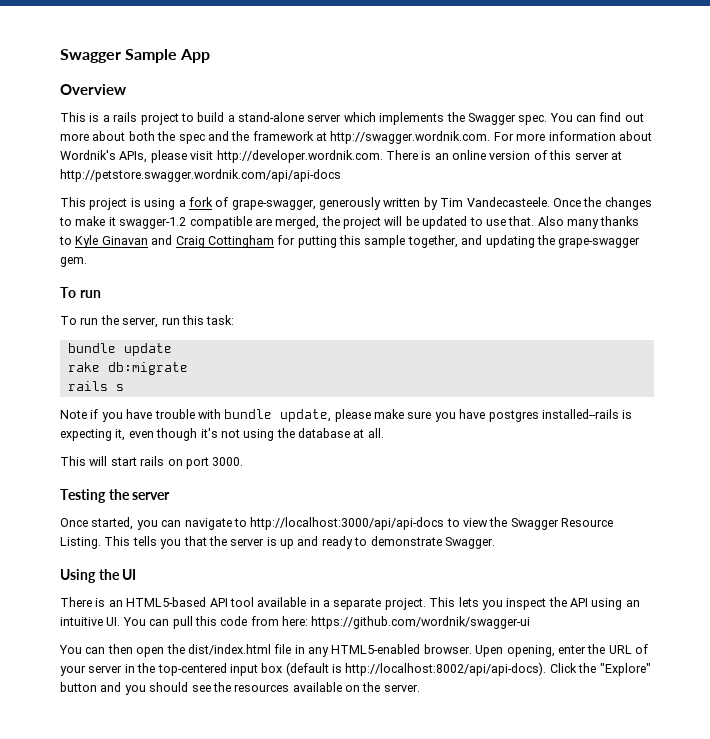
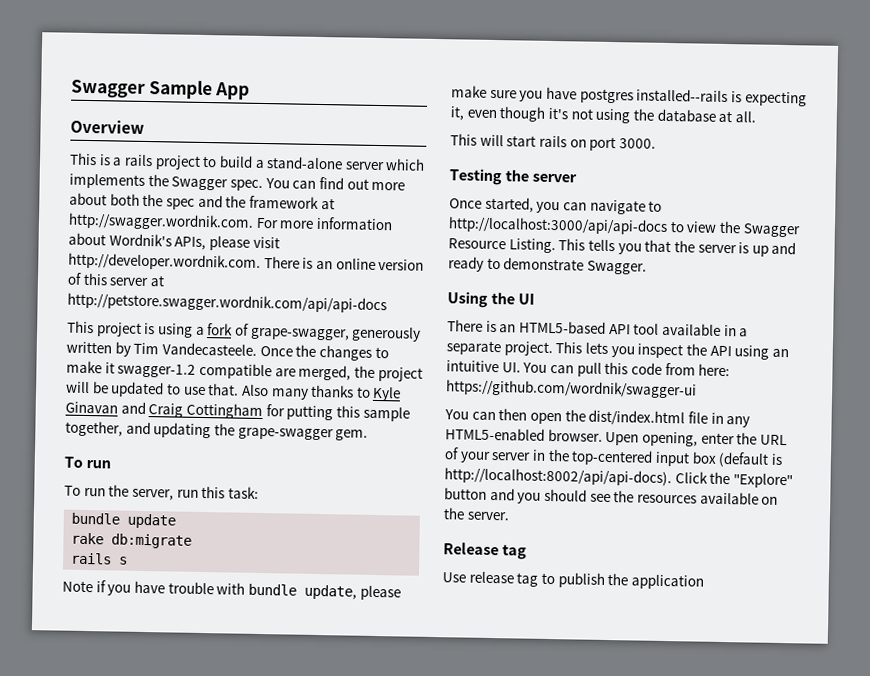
+ Release tag
+ Use release tag to publish the application

